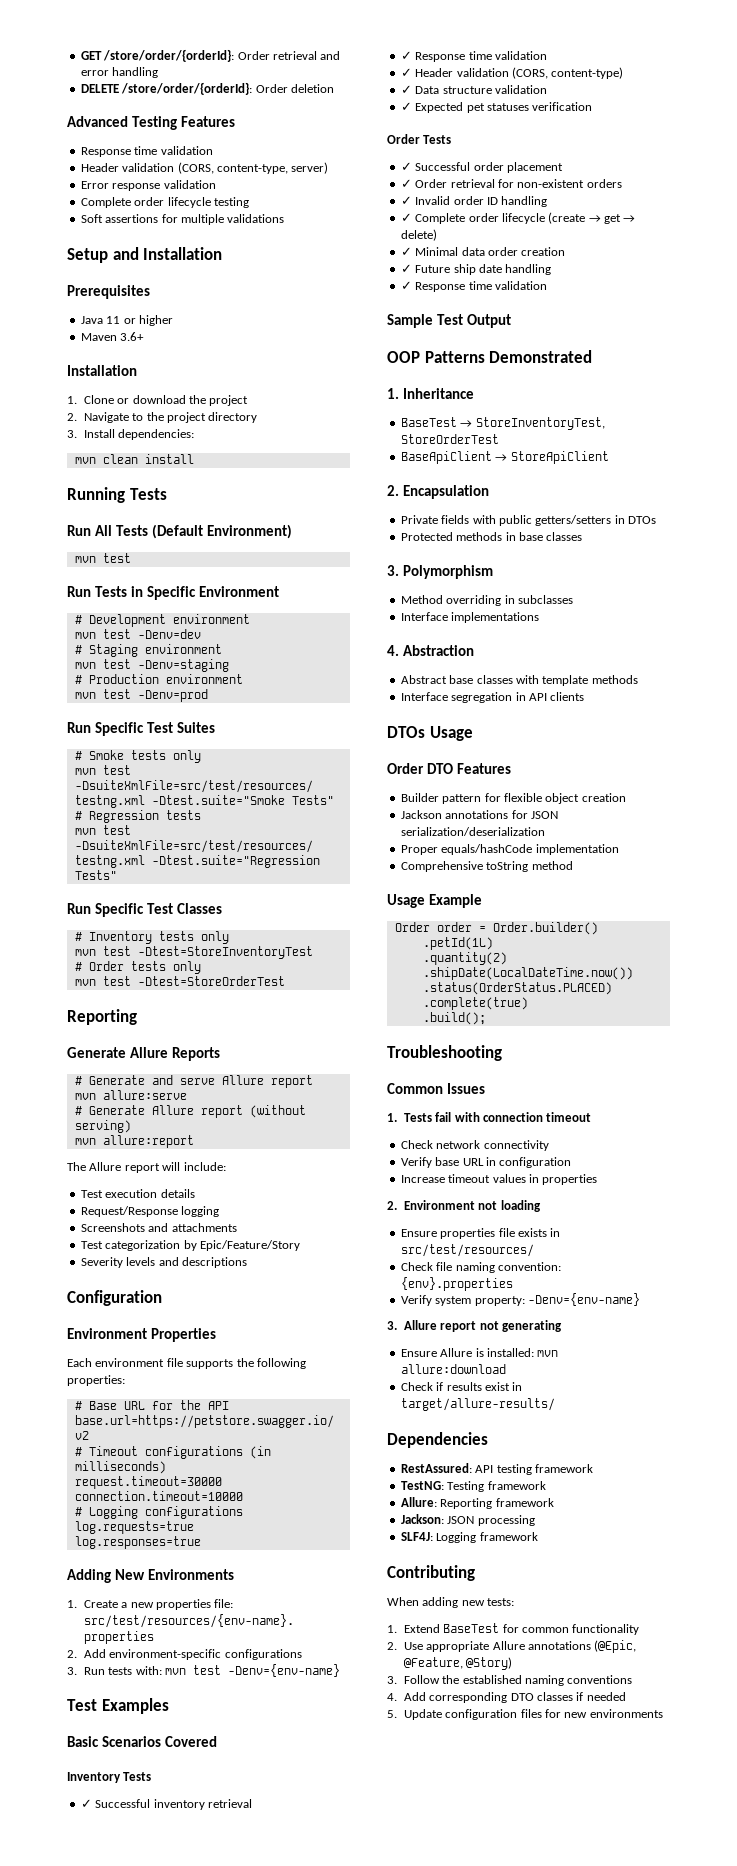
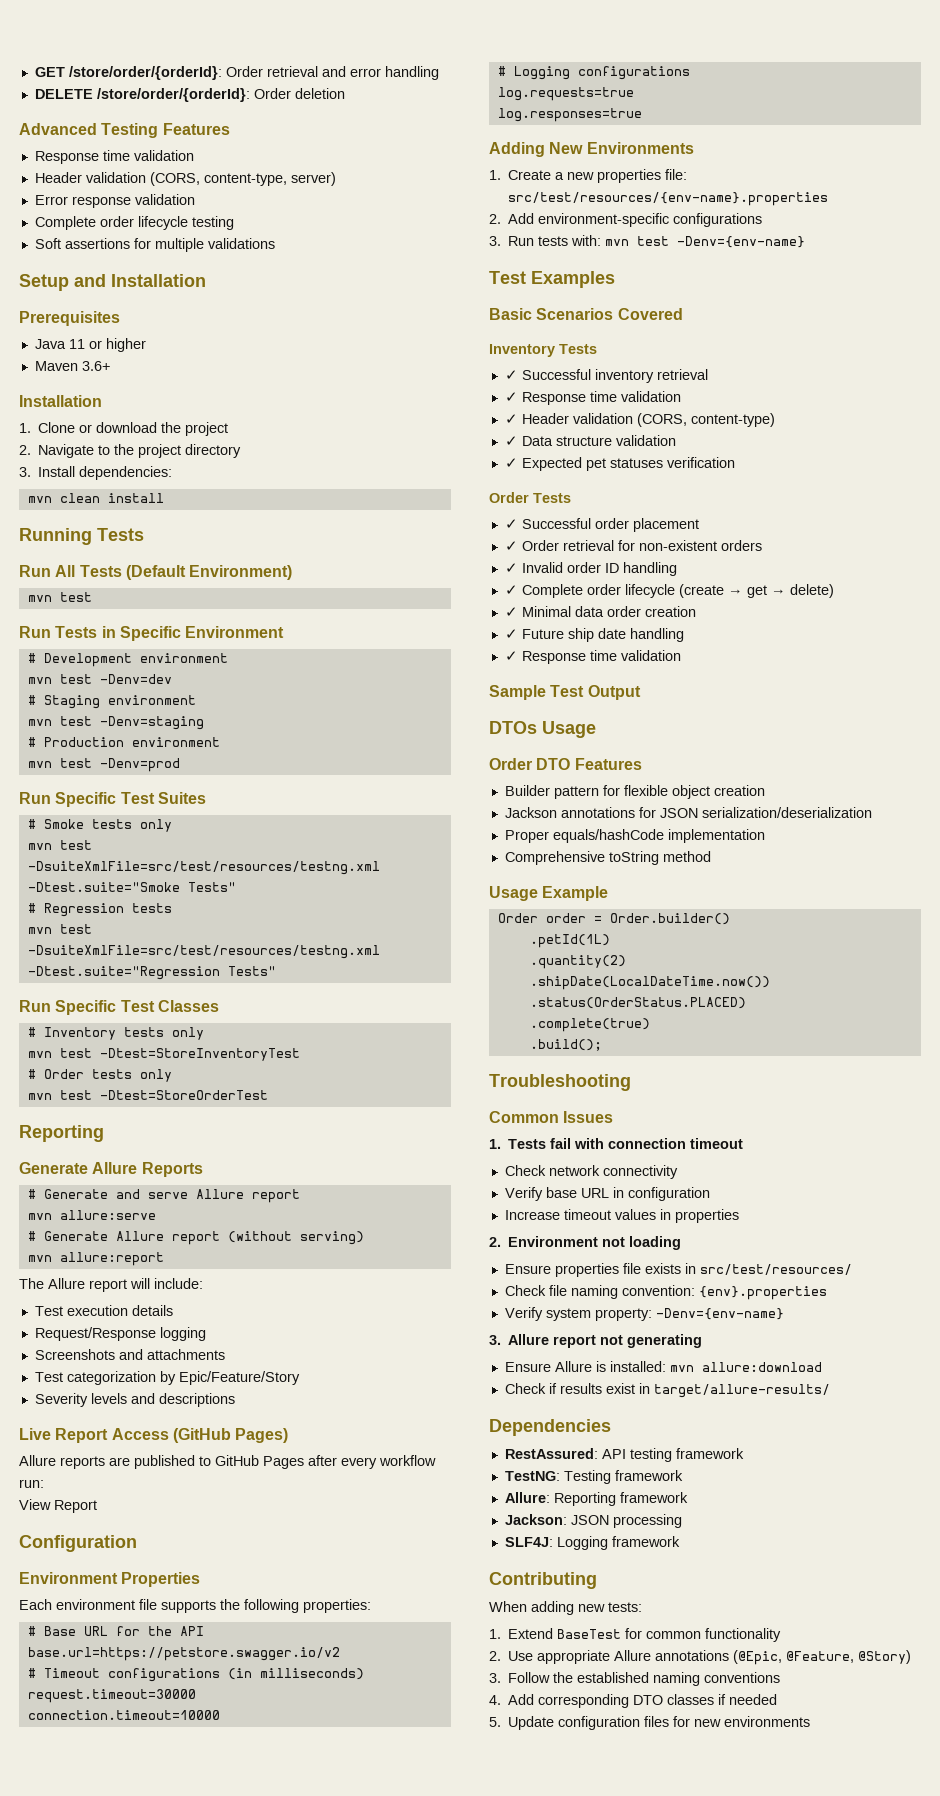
+ Live Report Access (GitHub Pages)
+ Allure reports are published to GitHub Pages after every workflow run:
+ View Report
- OOP Patterns Demonstrated
- 1. Inheritance
- BaseTest → StoreInventoryTest, StoreOrderTest
- BaseApiClient → StoreApiClient
- 2. Encapsulation
- Private fields with public getters/setters in DTOs
- Protected methods in base classes
- 3. Polymorphism
- Method overriding in subclasses
- Interface implementations
- 4. Abstraction
- Abstract base classes with template methods
- Interface segregation in API clients

